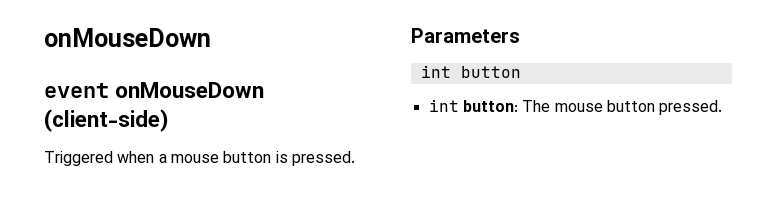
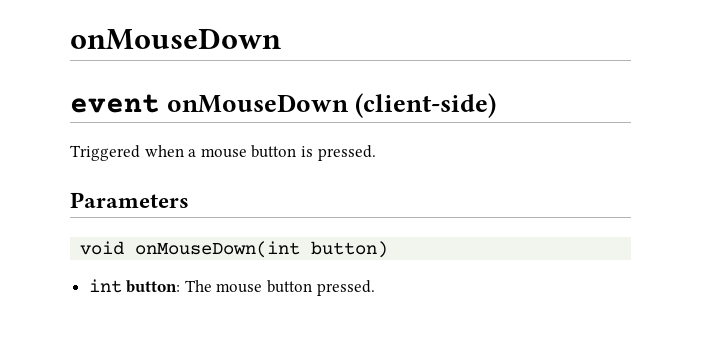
- int button
+ void onMouseDown(int button)

